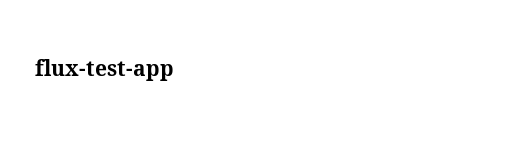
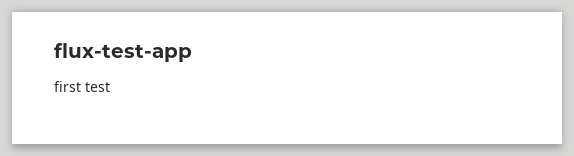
+ first test

